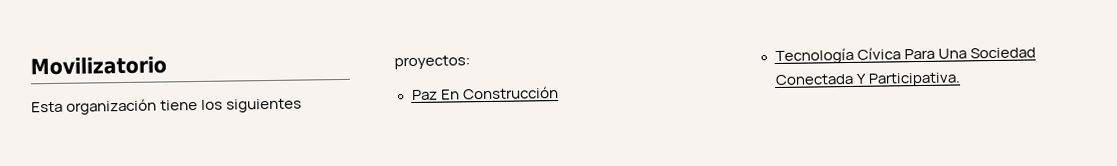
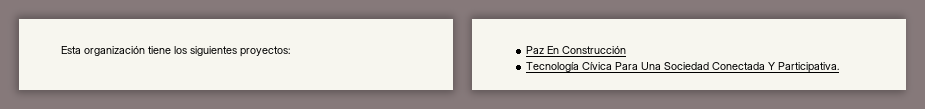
- Movilizatorio

